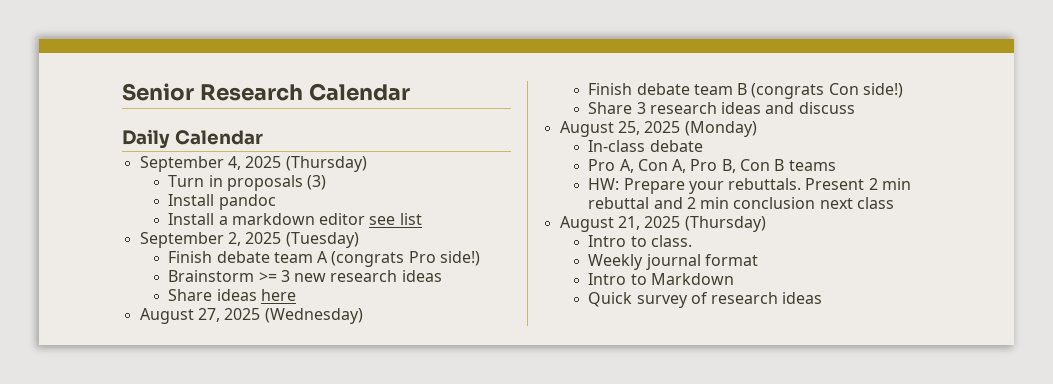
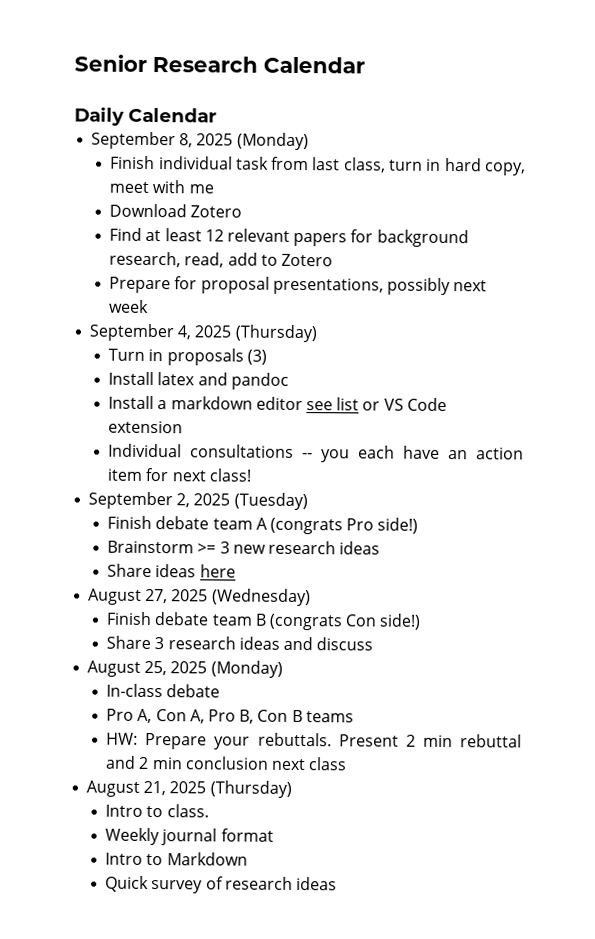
+ September 8, 2025 (Monday)
+ Finish individual task from last class, turn in hard copy, meet with me
+ Download Zotero
+ Find at least 12 relevant papers for background research, read, add to Zotero
+ Prepare for proposal presentations, possibly next week
- Install pandoc
+ Install latex and pandoc
- Install a markdown editor see list
+ Install a markdown editor see list or VS Code extension
+ Individual consultations -- you each have an action item for next class!

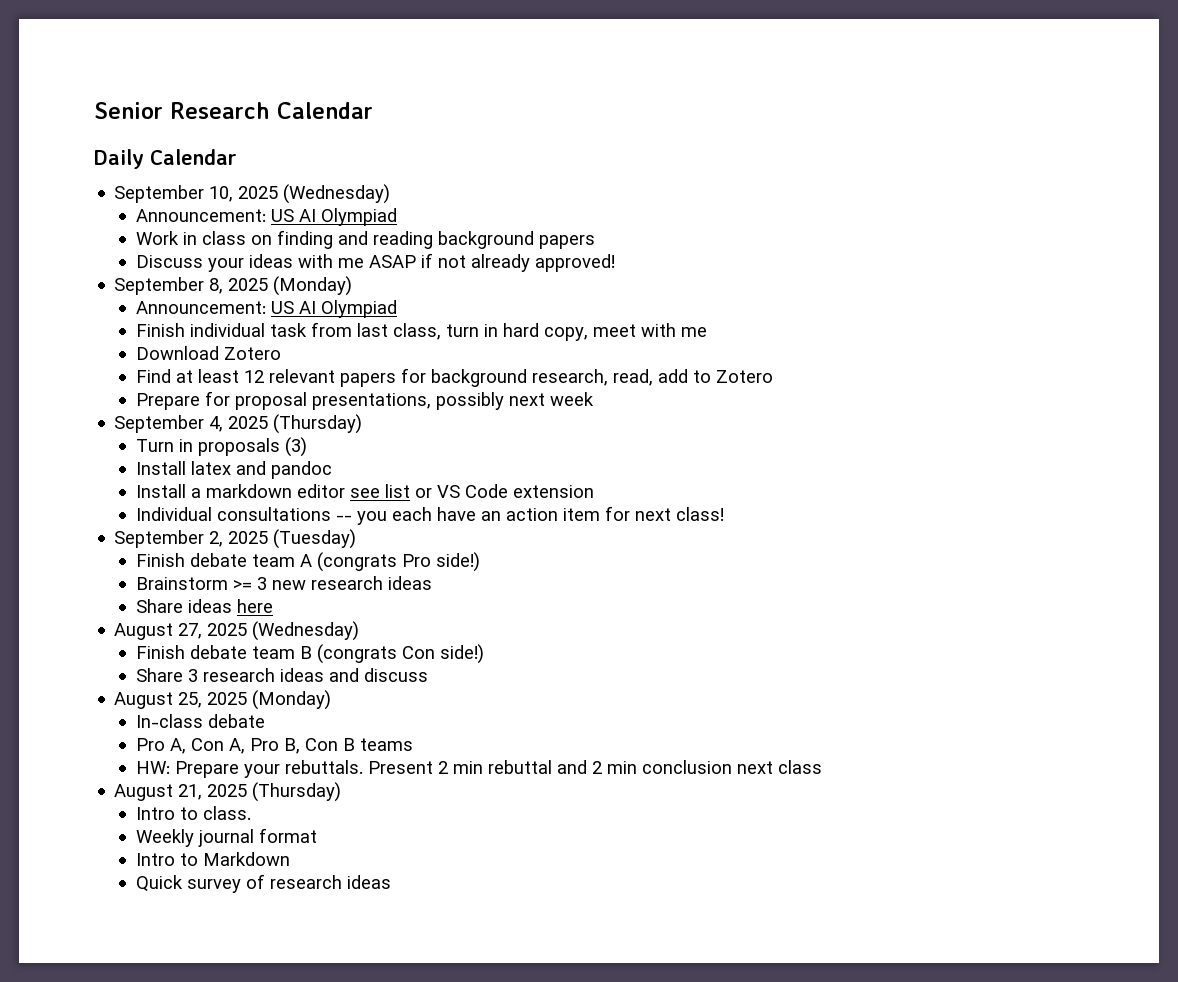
+ September 10, 2025 (Wednesday)
+ Announcement: US AI Olympiad
+ Work in class on finding and reading background papers
+ Discuss your ideas with me ASAP if not already approved!
  September 8, 2025 (Monday)
+ Announcement: US AI Olympiad

